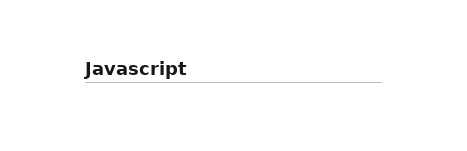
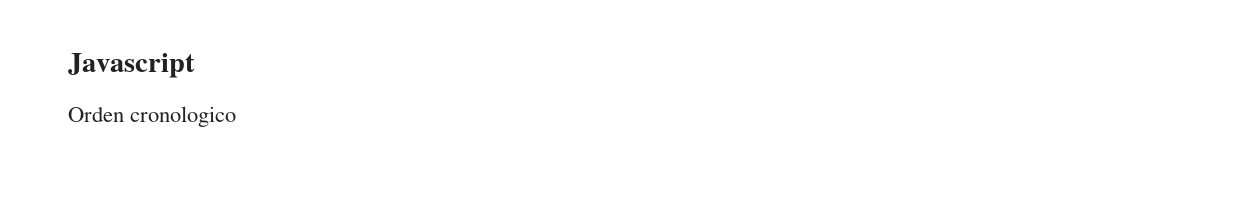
+ Orden cronologico

